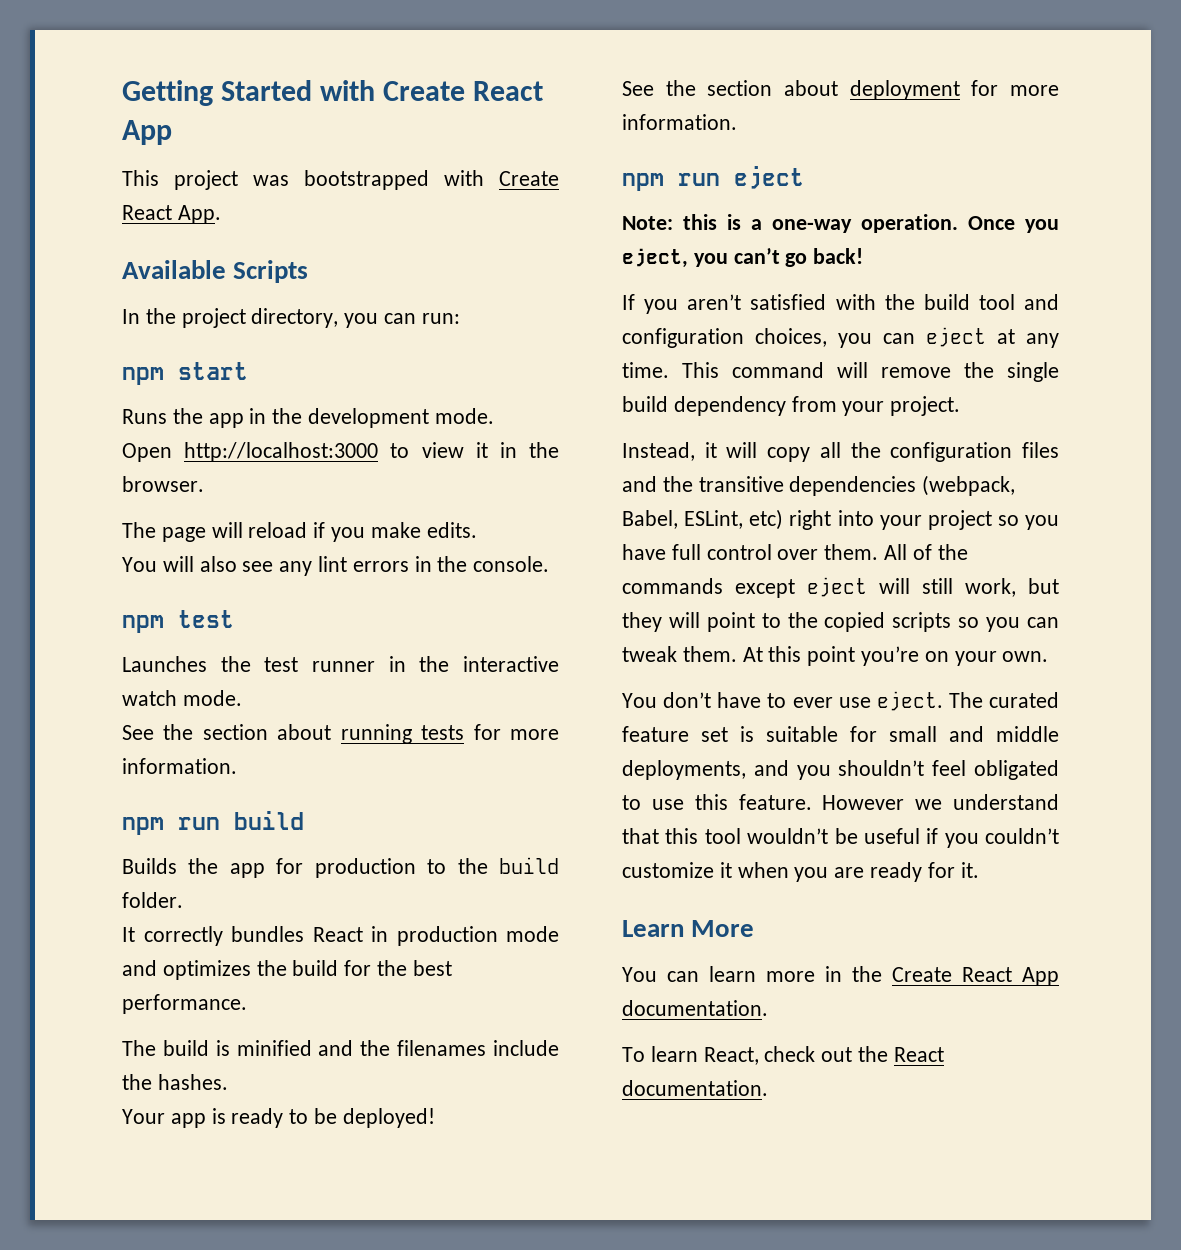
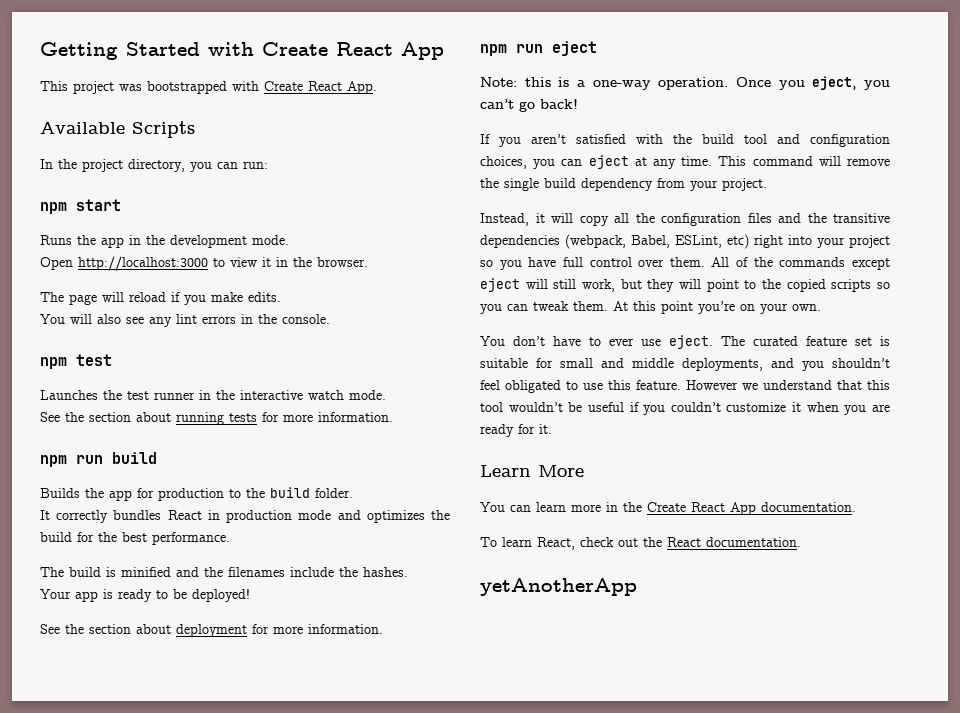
+ yetAnotherApp

